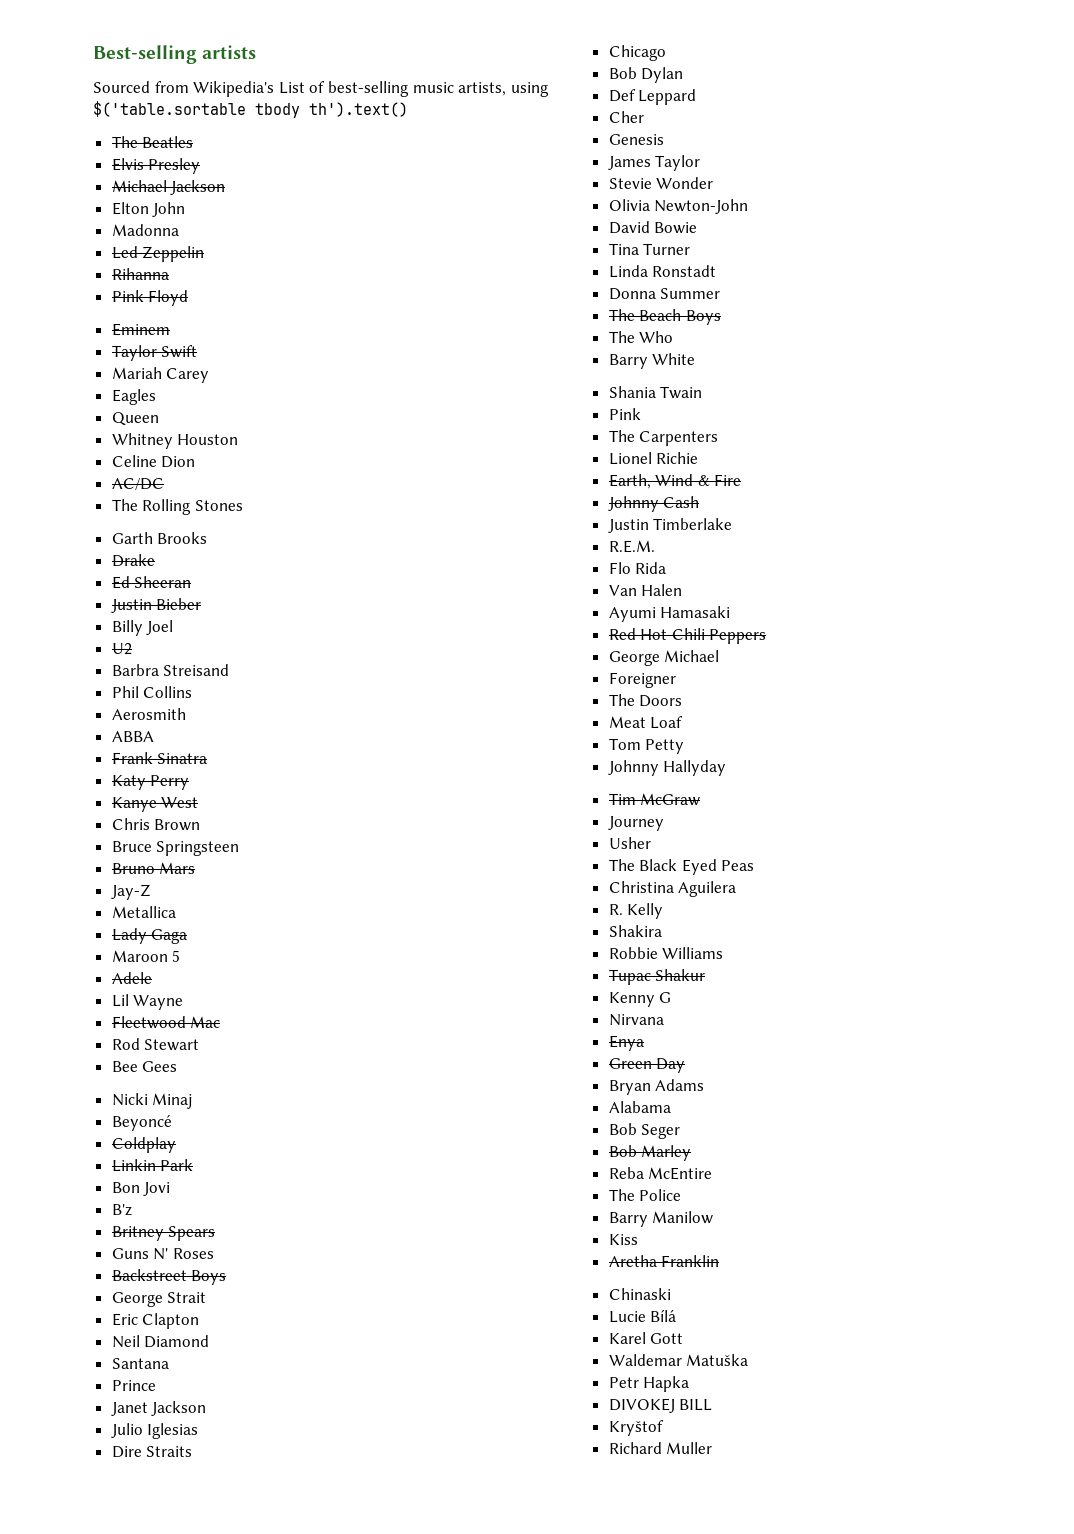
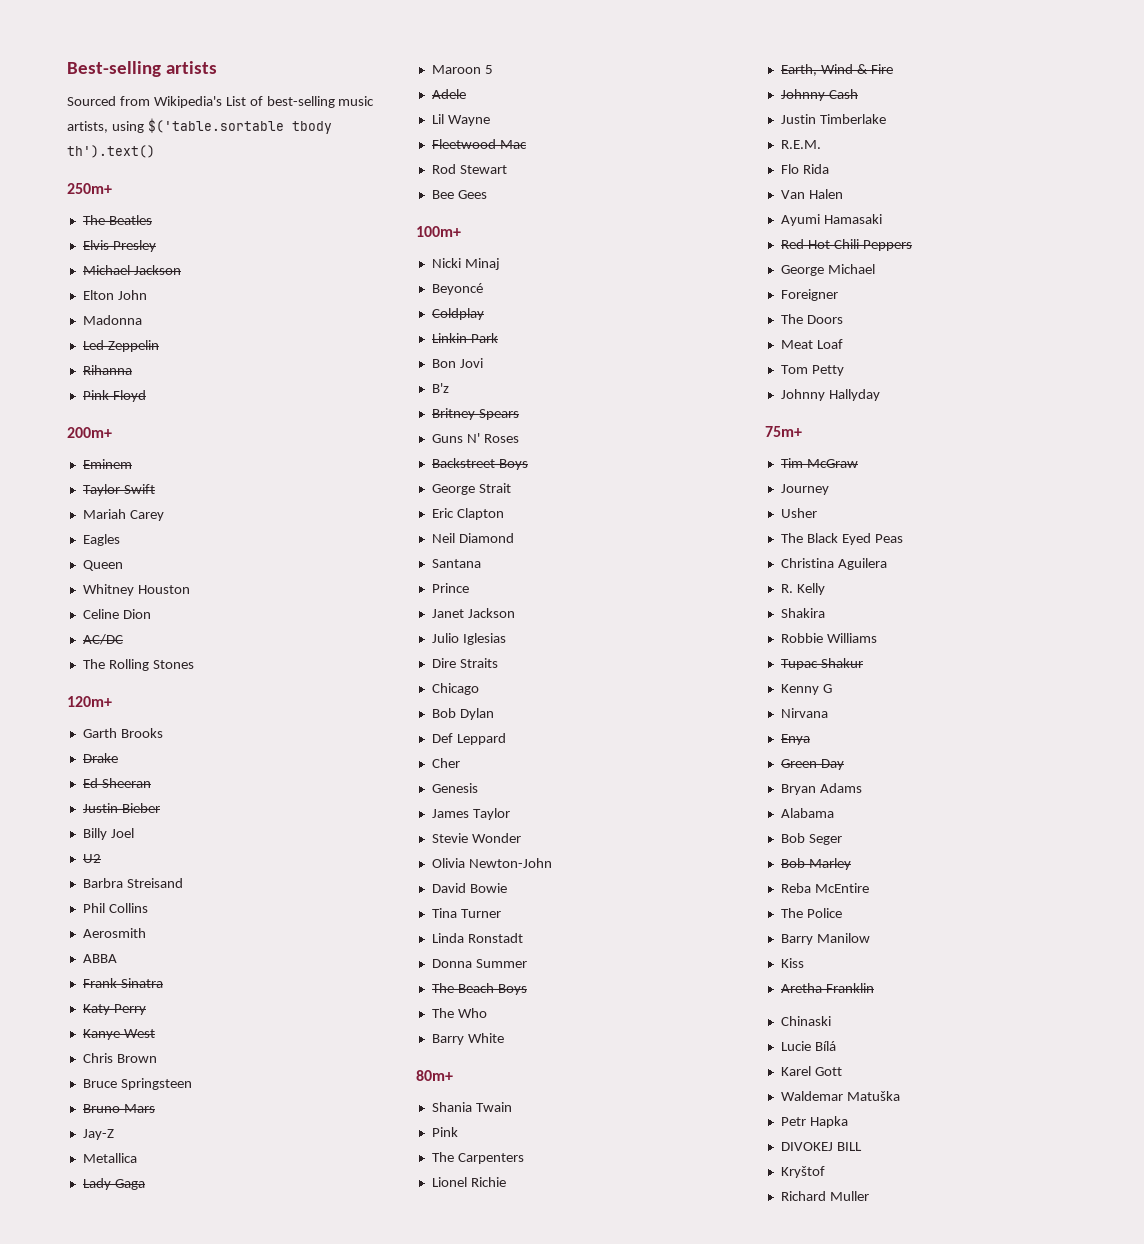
+ 250m+
+ 200m+
+ 120m+
+ 100m+
+ 80m+
+ 75m+

